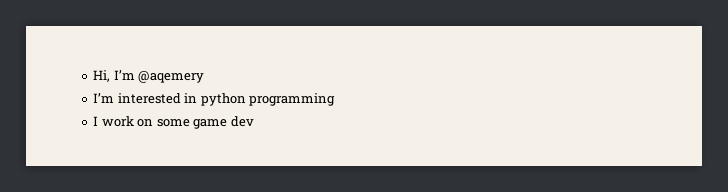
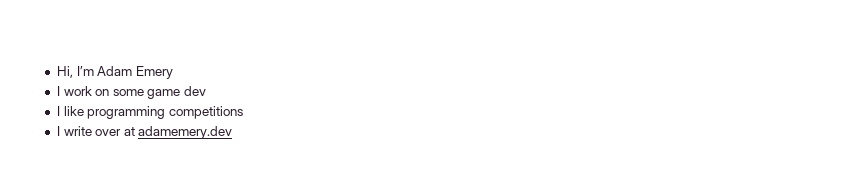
- Hi, I’m @aqemery
- I’m interested in python programming
+ Hi, I’m Adam Emery
+ I like programming competitions
+ I write over at adamemery.dev

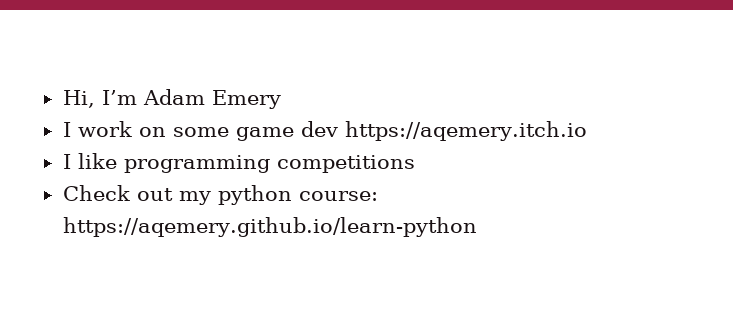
- I work on some game dev
+ I work on some game dev https://aqemery.itch.io
- I write over at adamemery.dev
+ Check out my python course: https://aqemery.github.io/learn-python

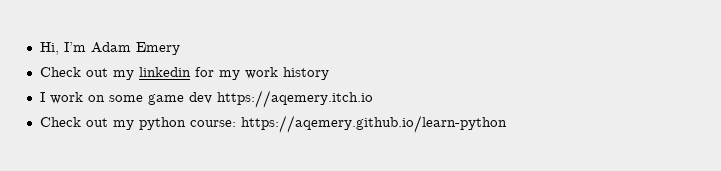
+ Check out my linkedin for my work history
- I like programming competitions

